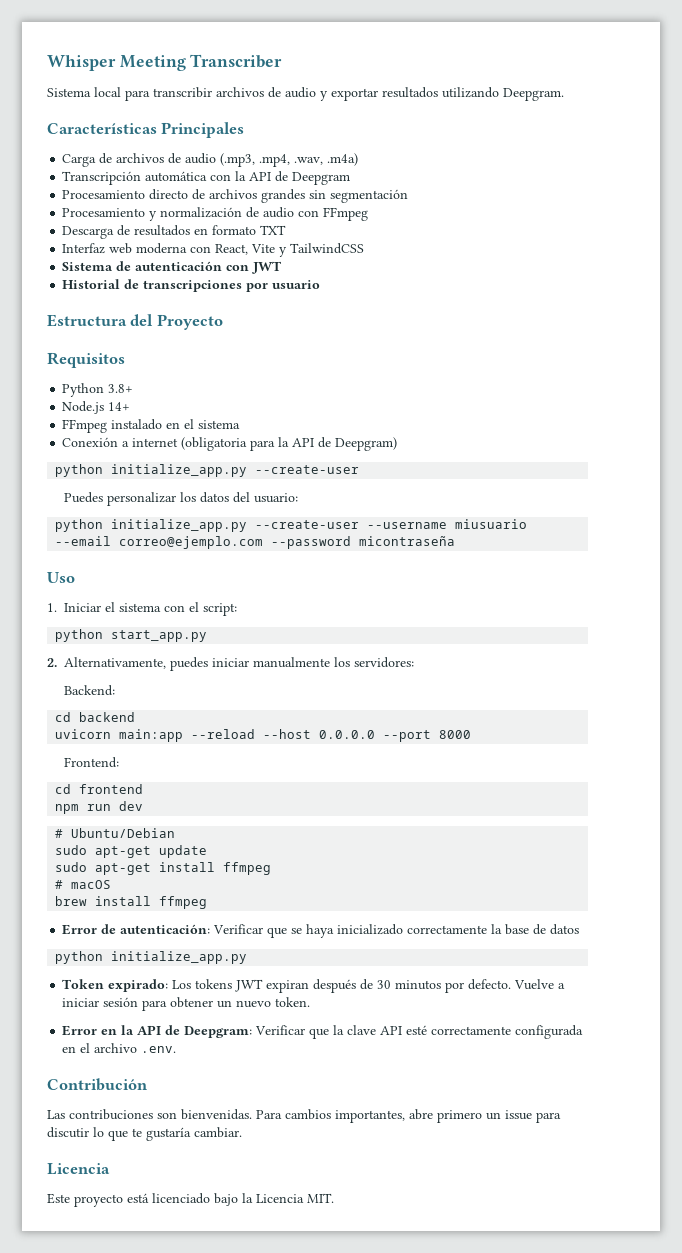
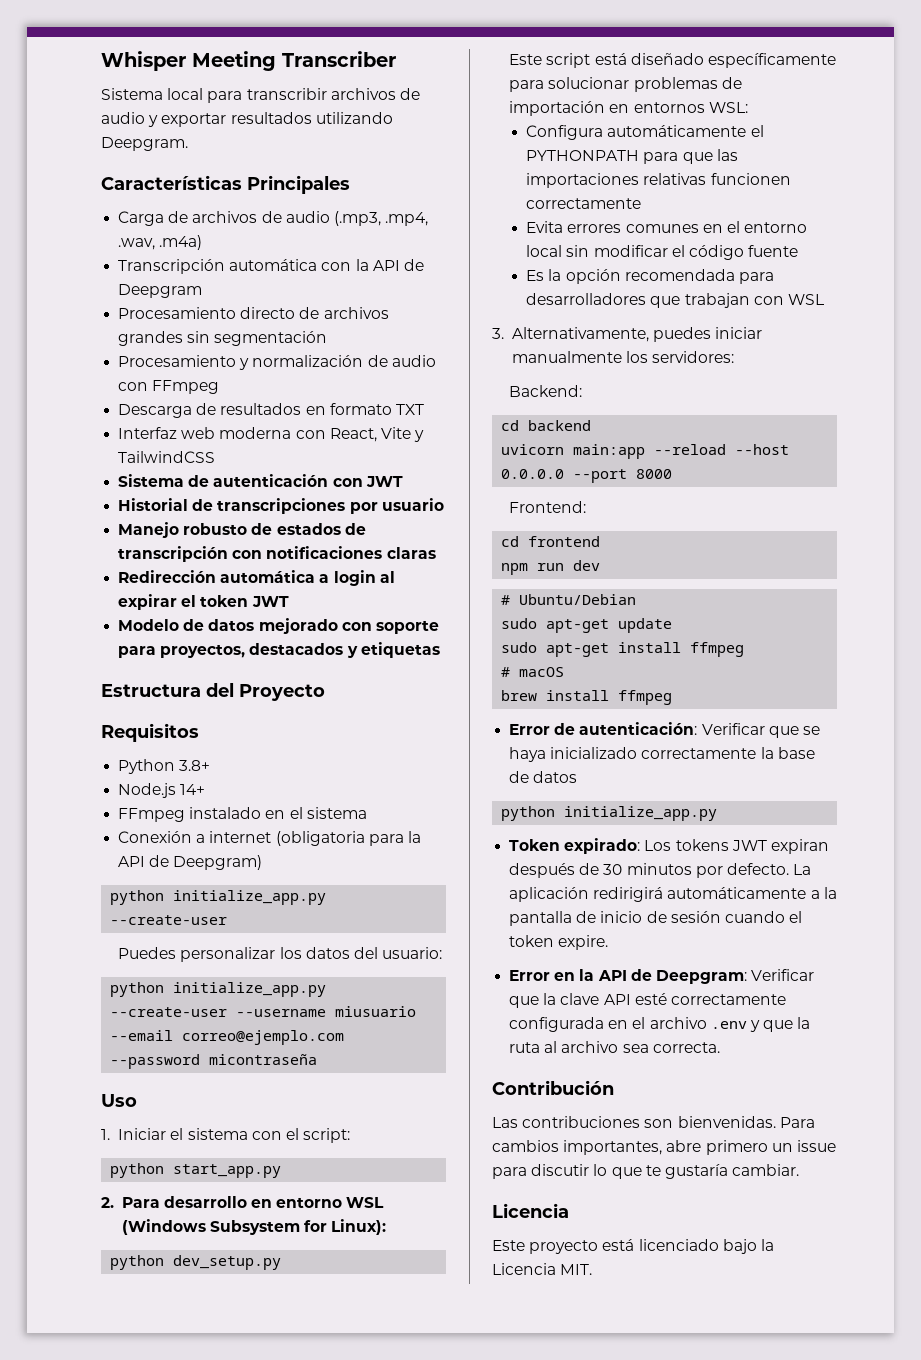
+ Manejo robusto de estados de transcripción con notificaciones claras
+ Redirección automática a login al expirar el token JWT
+ Modelo de datos mejorado con soporte para proyectos, destacados y etiquetas
- 2. Alternativamente, puedes iniciar manualmente los servidores:
+ 2. Para desarrollo en entorno WSL (Windows Subsystem for Linux):
+ python dev_setup.py
+ Este script está diseñado específicamente para solucionar problemas de importación en entornos WSL:
+ Configura automáticamente el PYTHONPATH para que las importaciones relativas funcionen correctamente
+ Evita errores comunes en el entorno local sin modificar el código fuente
+ Es la opción recomendada para desarrolladores que trabajan con WSL
+ 3. Alternativamente, puedes iniciar manualmente los servidores:
- Vuelve a iniciar sesión para obtener un nuevo token.
+ La aplicación redirigirá automáticamente a la pantalla de inicio de sesión cuando el token expire.
- Error en la API de Deepgram: Verificar que la clave API esté correctamente configurada en el archivo .env.
+ Error en la API de Deepgram: Verificar que la clave API esté correctamente configurada en el archivo .env y que la ruta al archivo sea correcta.

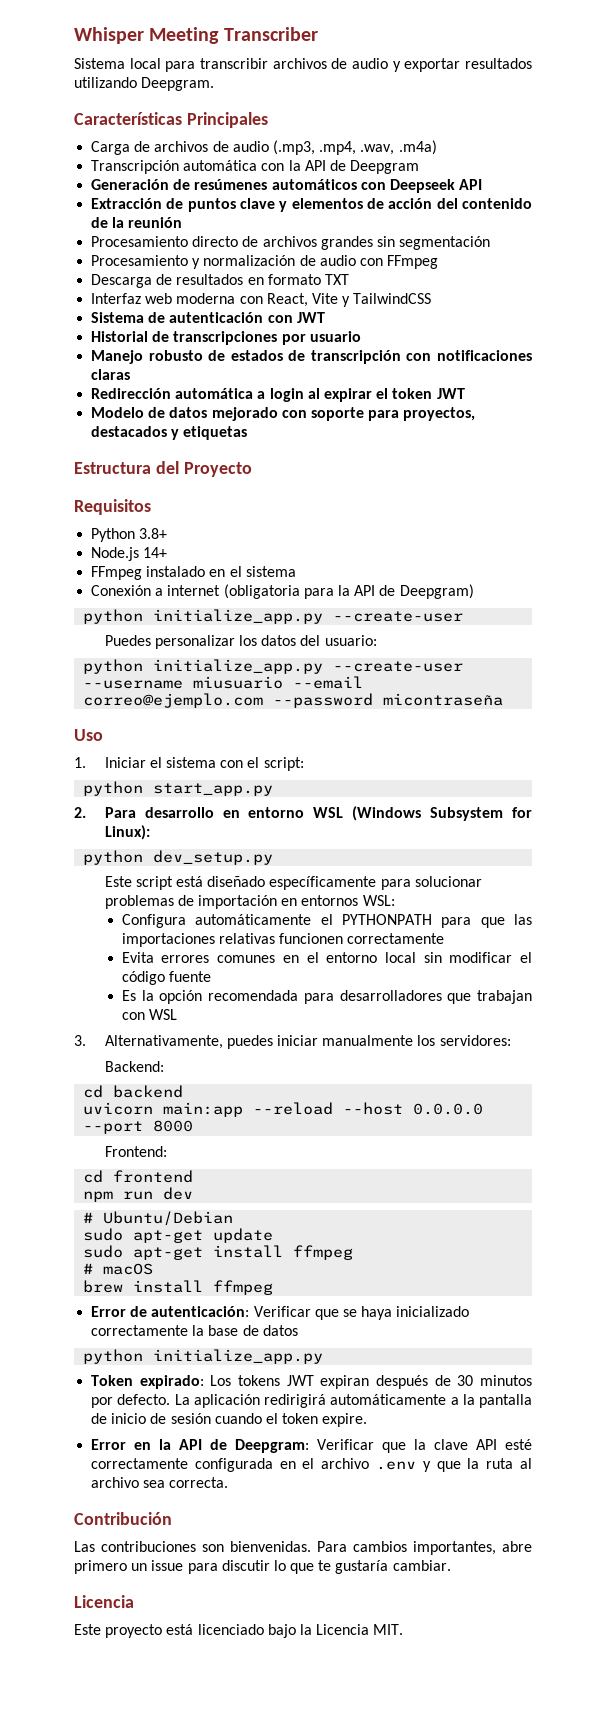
+ Generación de resúmenes automáticos con Deepseek API
+ Extracción de puntos clave y elementos de acción del contenido de la reunión

